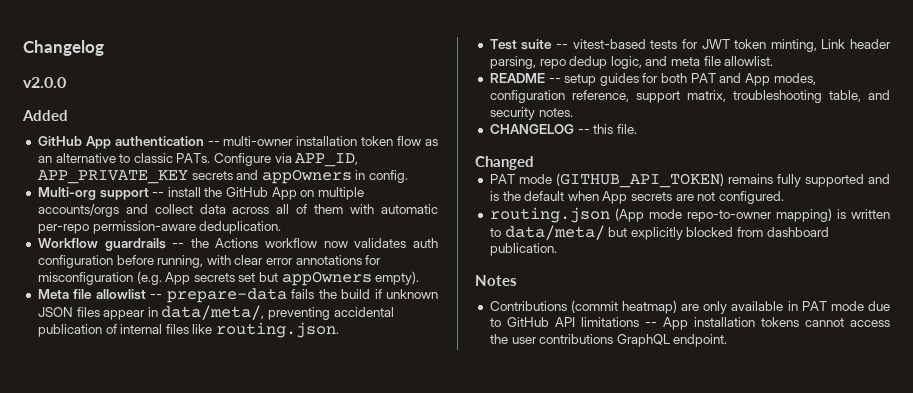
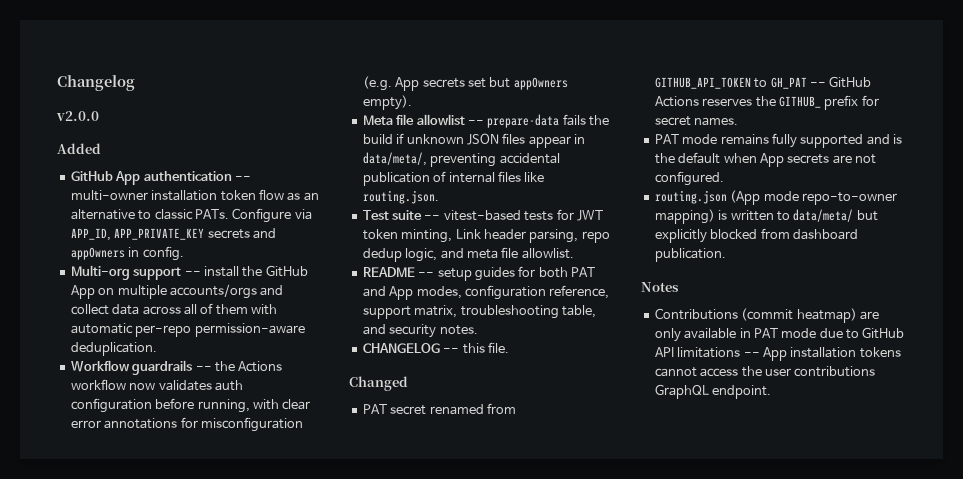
- PAT mode (GITHUB_API_TOKEN) remains fully supported and is the default when App secrets are not configured.
+ PAT secret renamed from GITHUB_API_TOKEN to GH_PAT -- GitHub Actions reserves the GITHUB_ prefix for secret names.
+ PAT mode remains fully supported and is the default when App secrets are not configured.

